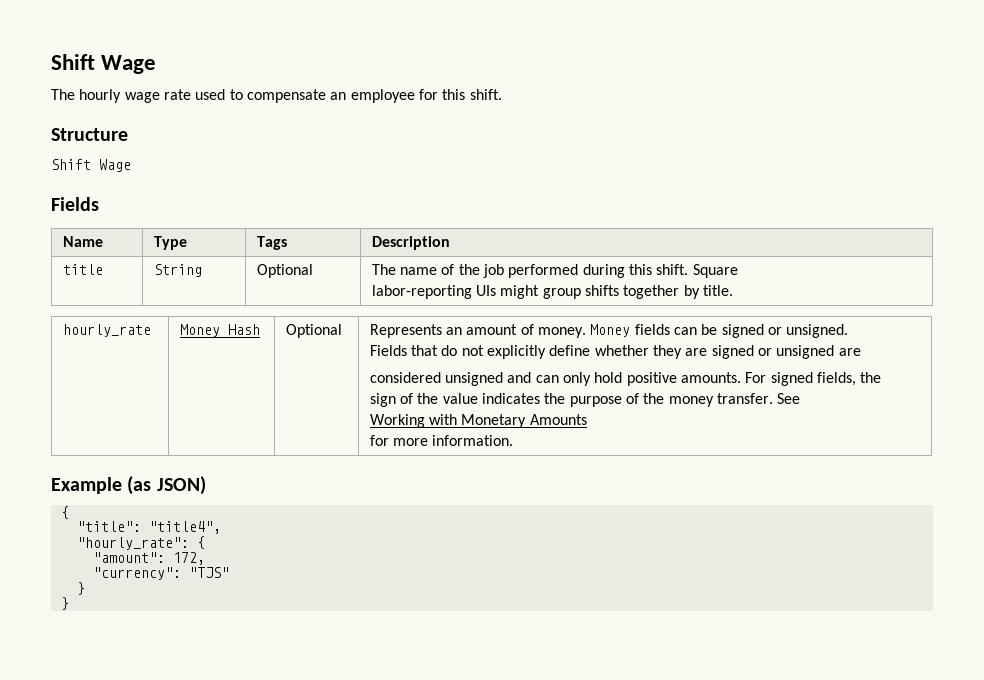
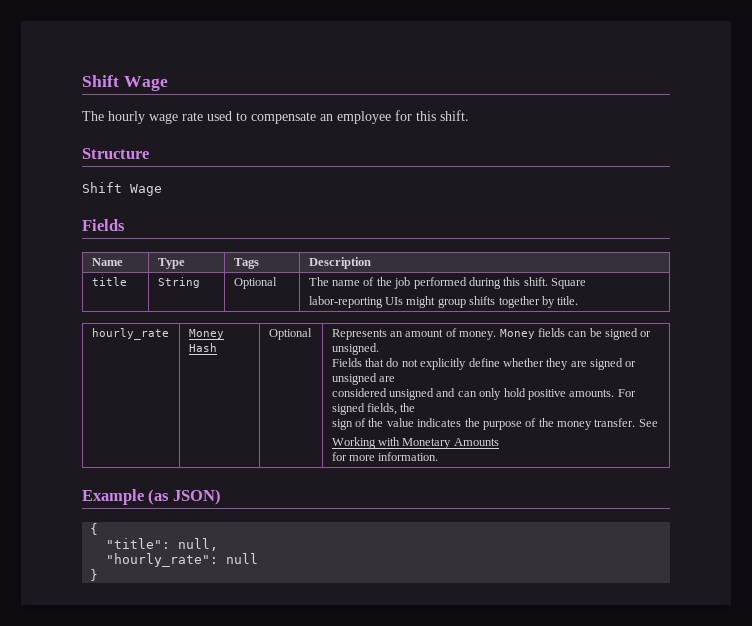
- "title": "title4",
+ "title": null,
- "hourly_rate": {
- "amount": 172,
- "currency": "TJS"
- }
+ "hourly_rate": null

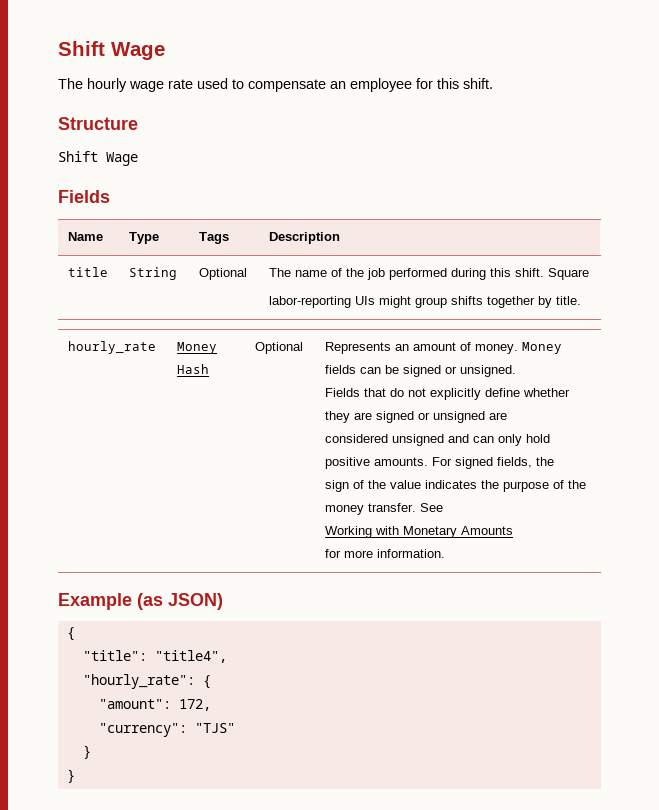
- "title": null,
+ "title": "title4",
- "hourly_rate": null
+ "hourly_rate": {
+ "amount": 172,
+ "currency": "TJS"
+ }

